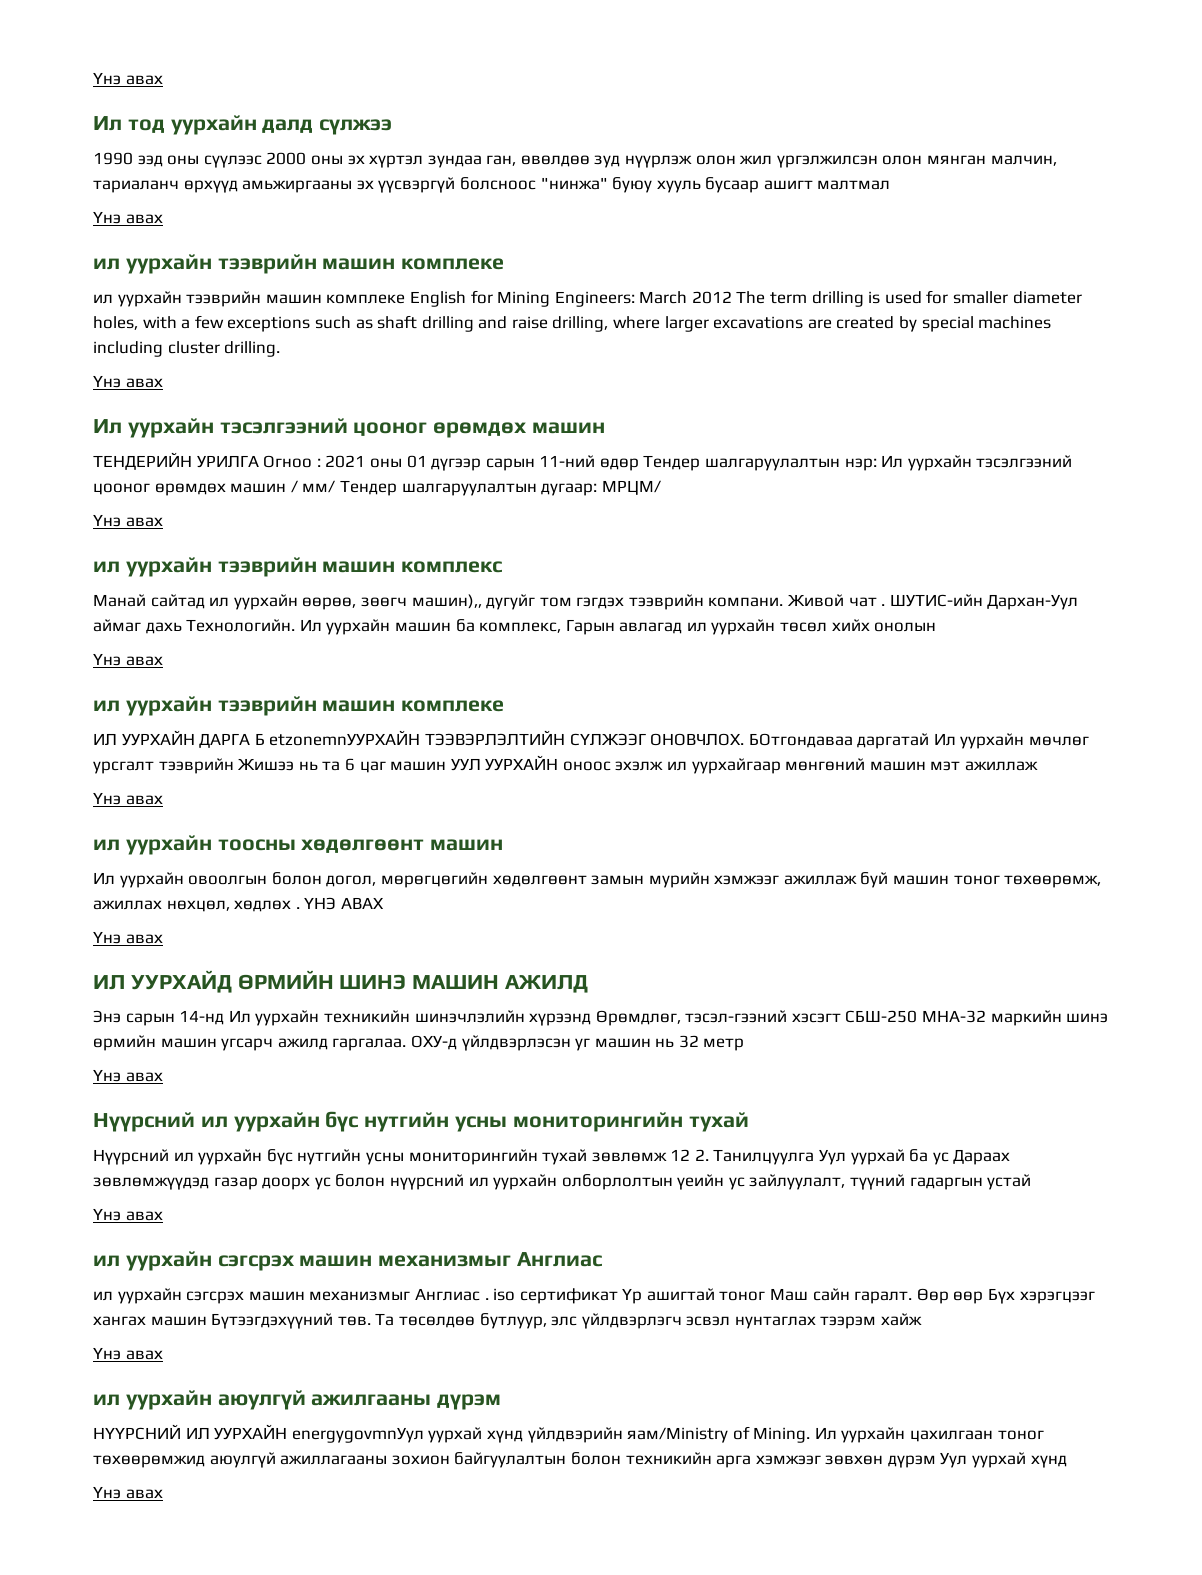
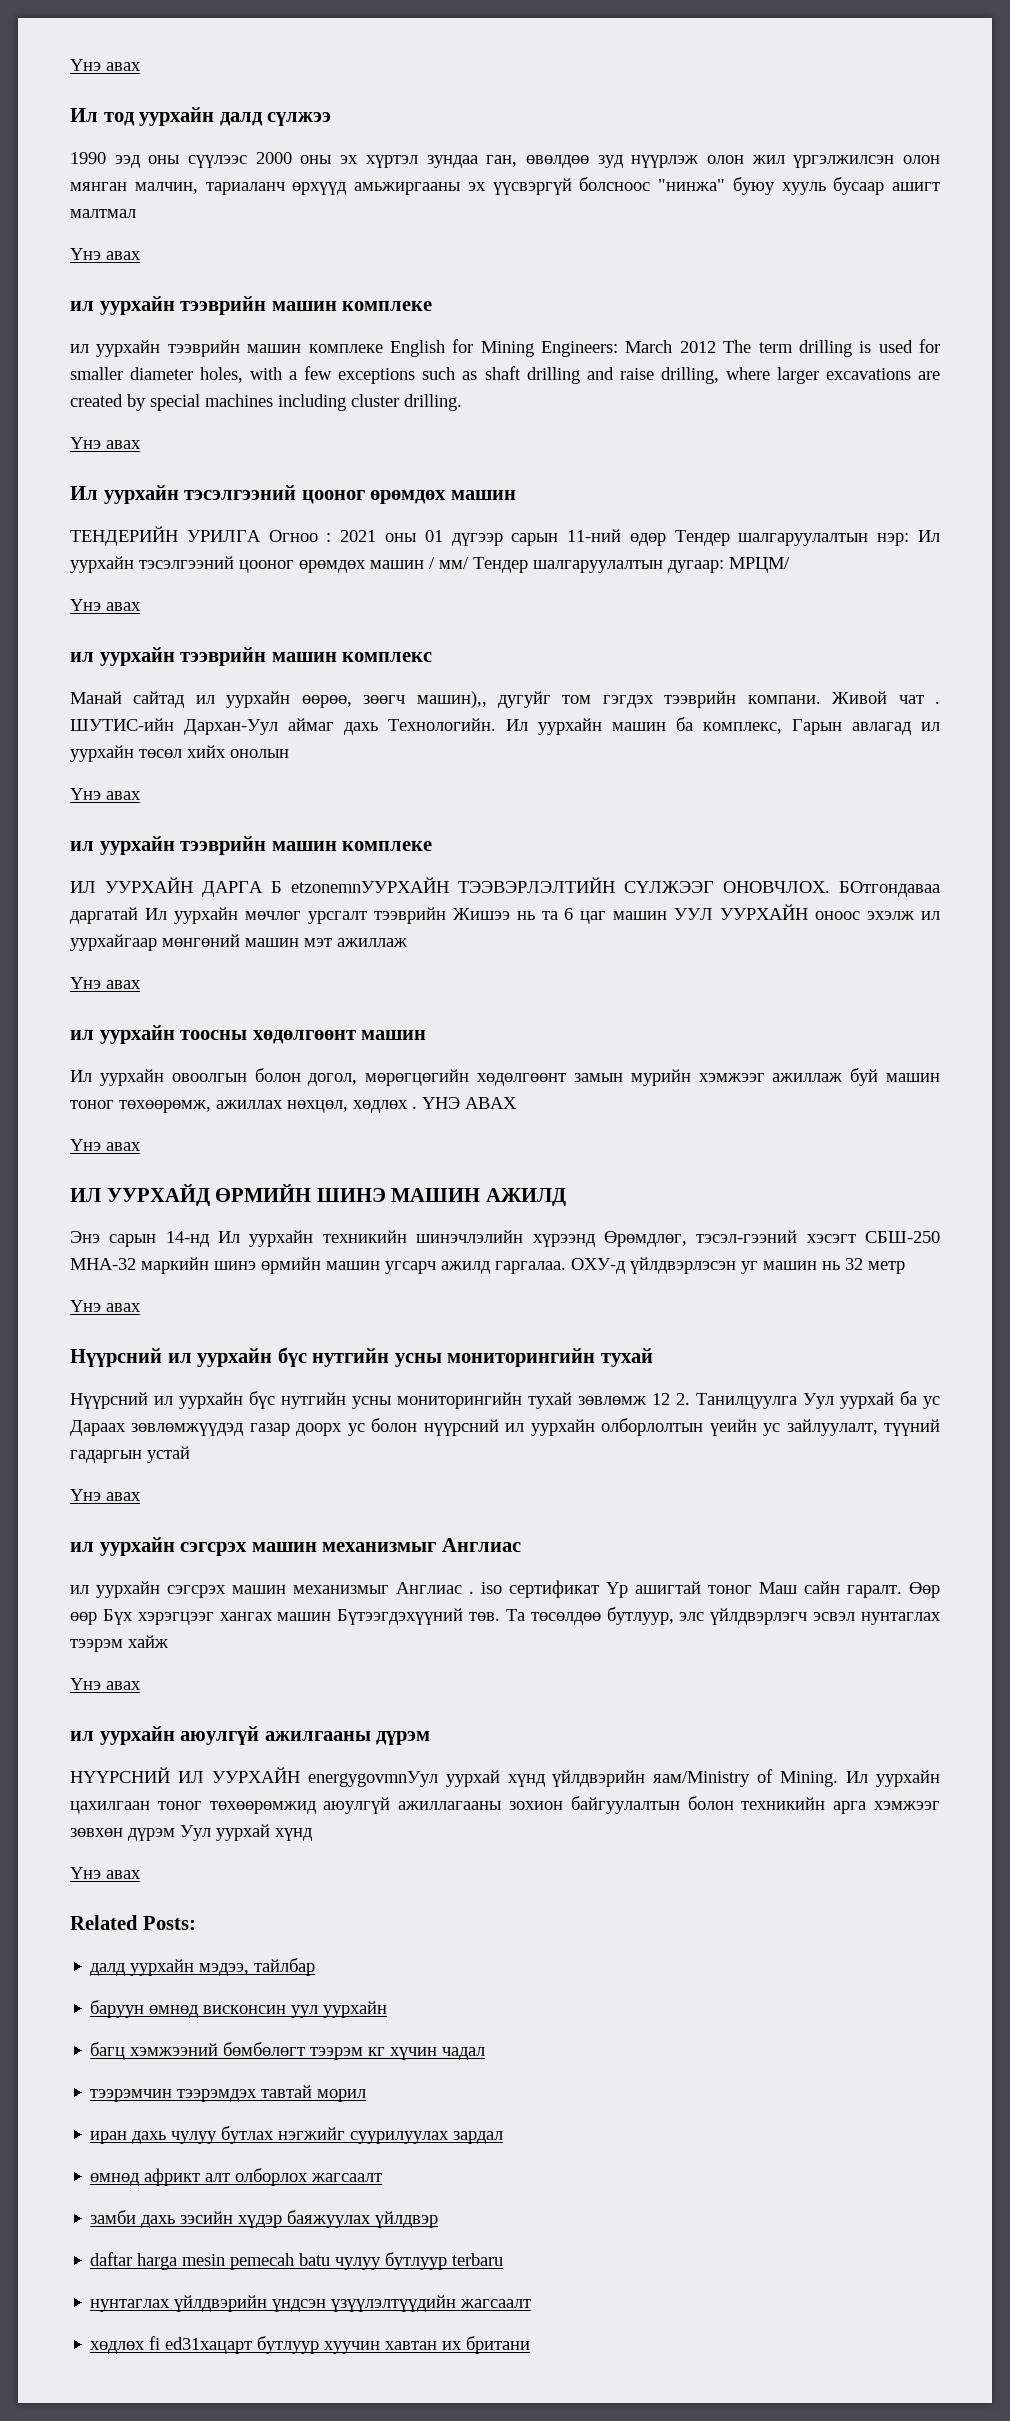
+ Related Posts:
+ далд уурхайн мэдээ, тайлбар
+ баруун өмнөд висконсин уул уурхайн
+ багц хэмжээний бөмбөлөгт тээрэм кг хүчин чадал
+ тээрэмчин тээрэмдэх тавтай морил
+ иран дахь чулуу бутлах нэгжийг суурилуулах зардал
+ өмнөд африкт алт олборлох жагсаалт
+ замби дахь зэсийн хүдэр баяжуулах үйлдвэр
+ daftar harga mesin pemecah batu чулуу бутлуур terbaru
+ нунтаглах үйлдвэрийн үндсэн үзүүлэлтүүдийн жагсаалт
+ хөдлөх fi ed31хацарт бутлуур хуучин хавтан их британи

